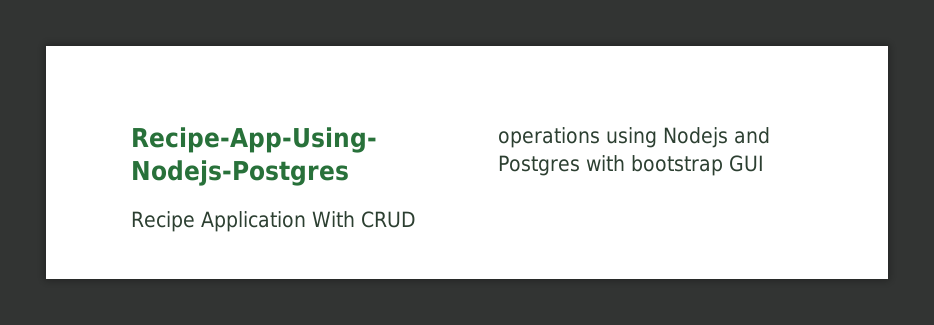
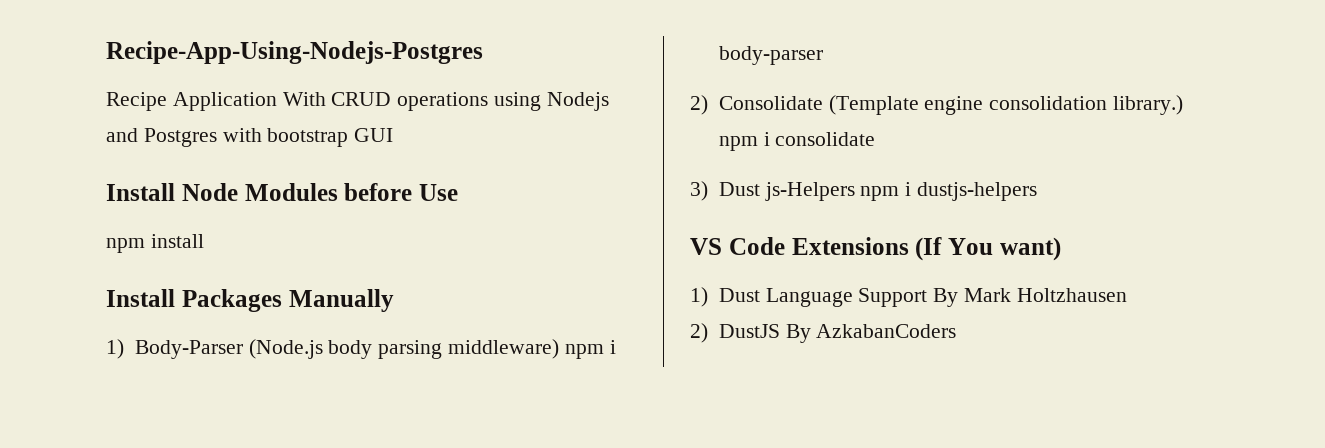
+ Install Node Modules before Use
+ npm install
+ Install Packages Manually
+ 1) Body-Parser (Node.js body parsing middleware) npm i body-parser
+ 2) Consolidate (Template engine consolidation library.) npm i consolidate
+ 3) Dust js-Helpers npm i dustjs-helpers
+ VS Code Extensions (If You want)
+ 1) Dust Language Support By Mark Holtzhausen
+ 2) DustJS By AzkabanCoders

